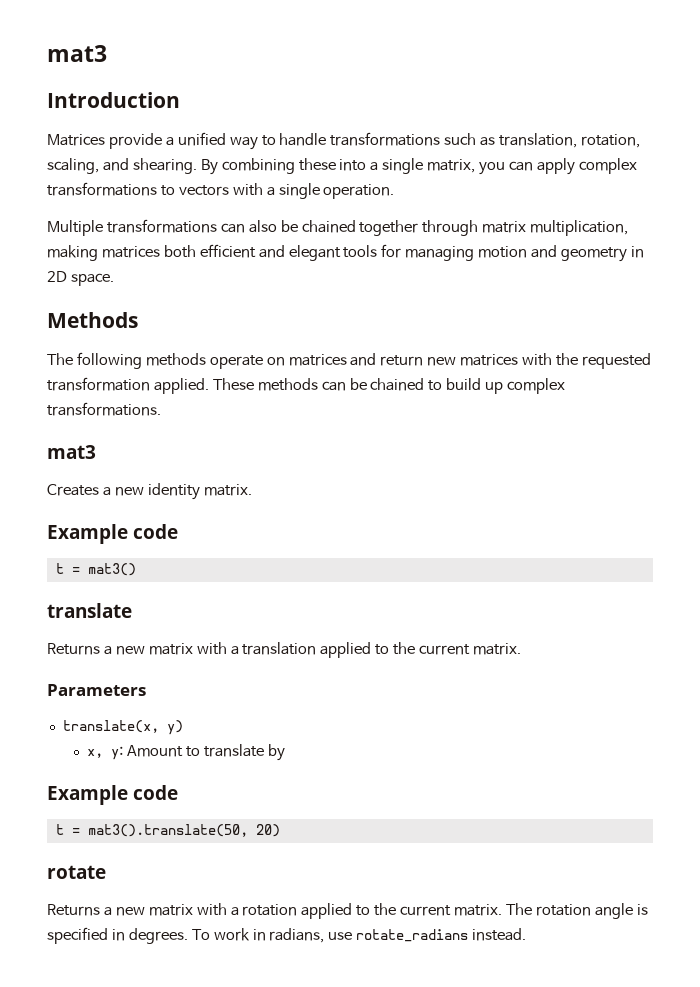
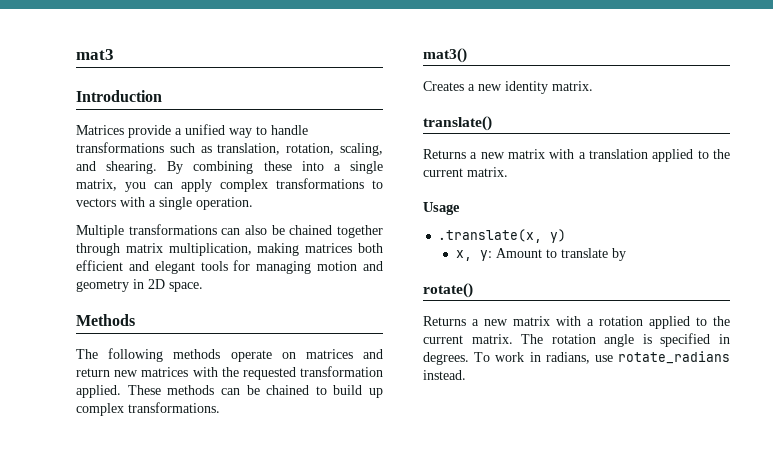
  These methods can be chained to build up complex transformations.
- mat3
+ mat3()
  Creates a new identity matrix.
- Example code
- t = mat3()
- translate
+ translate()
- Parameters
- translate(x, y)
+ Usage
+ .translate(x, y)
  x, y: Amount to translate by
- Example code
- t = mat3().translate(50, 20)
- rotate
+ rotate()

